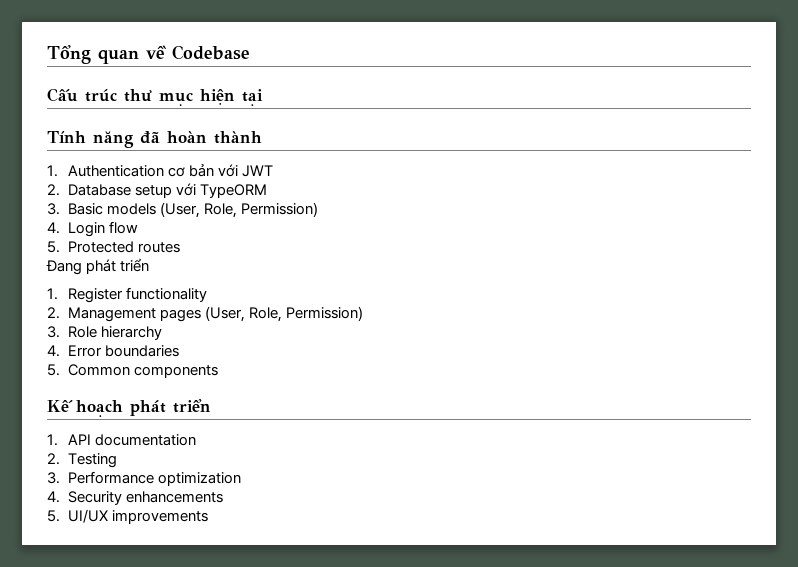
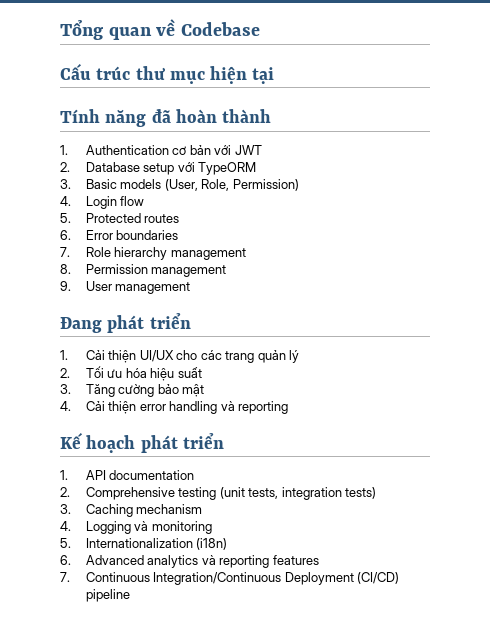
+ 6. Error boundaries
+ 7. Role hierarchy management
+ 8. Permission management
+ 9. User management
  Đang phát triển
- 1. Register functionality
- 2. Management pages (User, Role, Permission)
- 3. Role hierarchy
- 4. Error boundaries
- 5. Common components
+ 1. Cải thiện UI/UX cho các trang quản lý
+ 2. Tối ưu hóa hiệu suất
+ 3. Tăng cường bảo mật
+ 4. Cải thiện error handling và reporting
- 2. Testing
- 3. Performance optimization
- 4. Security enhancements
- 5. UI/UX improvements
+ 2. Comprehensive testing (unit tests, integration tests)
+ 3. Caching mechanism
+ 4. Logging và monitoring
+ 5. Internationalization (i18n)
+ 6. Advanced analytics và reporting features
+ 7. Continuous Integration/Continuous Deployment (CI/CD) pipeline

